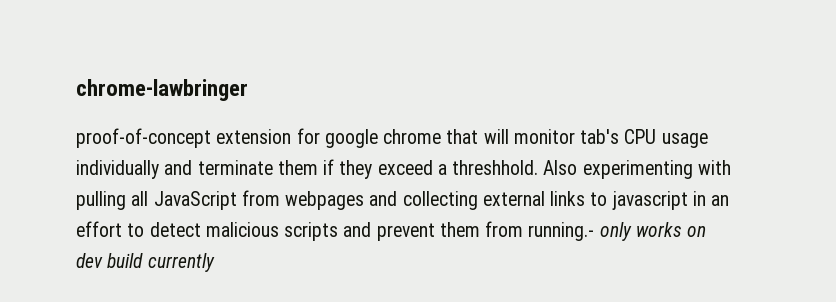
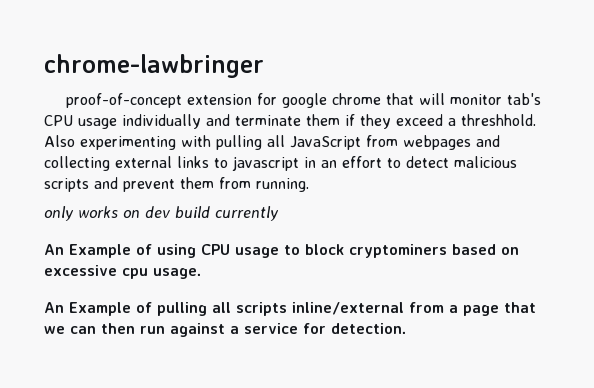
- Also experimenting with pulling all JavaScript from webpages and collecting external links to javascript in an effort to detect malicious scripts and prevent them from running.- only works on dev build currently
+ Also experimenting with pulling all JavaScript from webpages and collecting external links to javascript in an effort to detect malicious scripts and prevent them from running.
+ only works on dev build currently
+ An Example of using CPU usage to block cryptominers based on excessive cpu usage.
+ An Example of pulling all scripts inline/external from a page that we can then run against a service for detection.

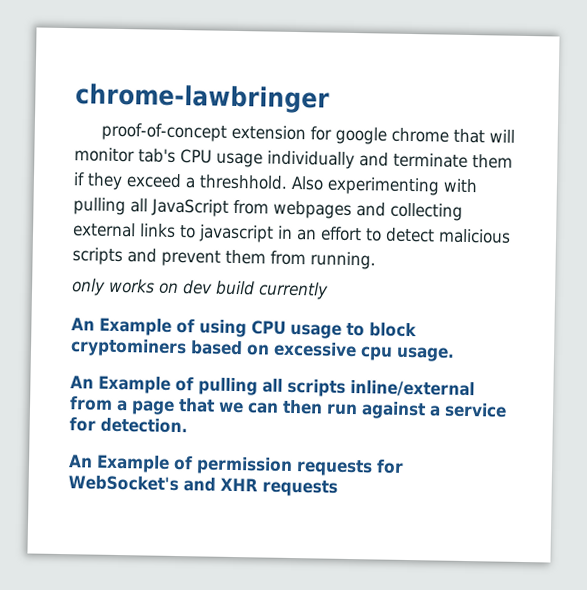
+ An Example of permission requests for WebSocket's and XHR requests

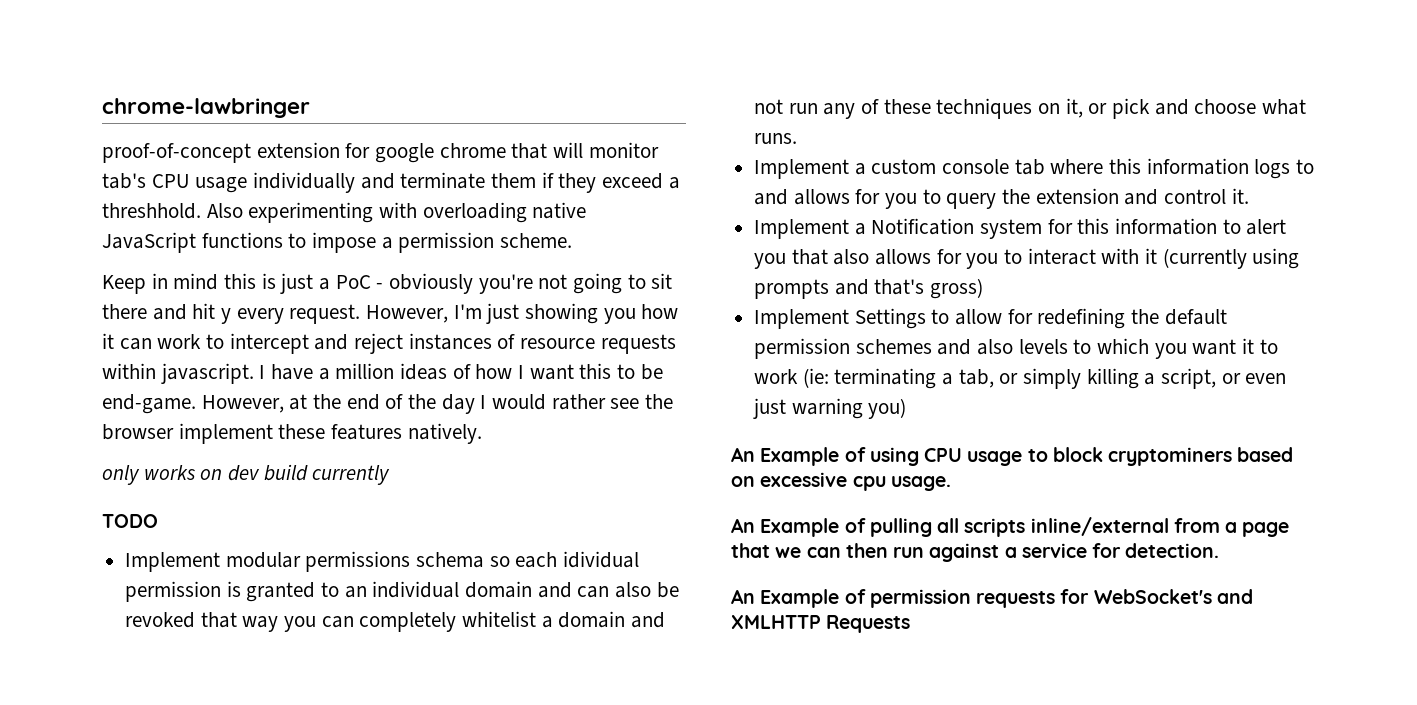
- Also experimenting with pulling all JavaScript from webpages and collecting external links to javascript in an effort to detect malicious scripts and prevent them from running.
+ Also experimenting with overloading native JavaScript functions to impose a permission scheme.
+ Keep in mind this is just a PoC - obviously you're not going to sit there and hit y every request. However, I'm just showing you how it can work to intercept and reject instances of resource requests within javascript. I have a million ideas of how I want this to be end-game. However, at the end of the day I would rather see the browser implement these features natively.
+ TODO
+ Implement modular permissions schema so each idividual permission is granted to an individual domain and can also be revoked that way you can completely whitelist a domain and not run any of these techniques on it, or pick and choose what runs.
+ Implement a custom console tab where this information logs to and allows for you to query the extension and control it.
+ Implement a Notification system for this information to alert you that also allows for you to interact with it (currently using prompts and that's gross)
+ Implement Settings to allow for redefining the default permission schemes and also levels to which you want it to work (ie: terminating a tab, or simply killing a script, or even just warning you)
- An Example of permission requests for WebSocket's and XHR requests
+ An Example of permission requests for WebSocket's and XMLHTTP Requests

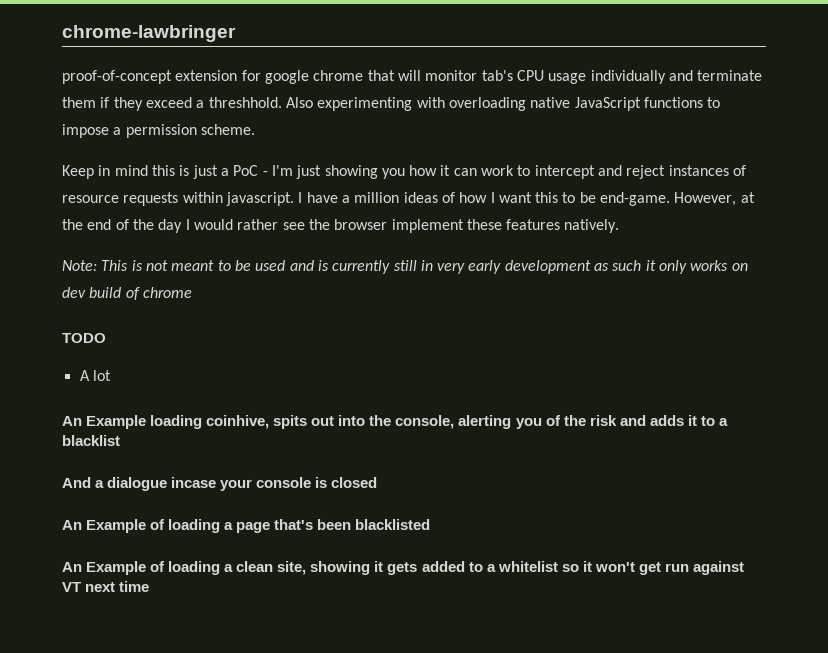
- Keep in mind this is just a PoC - obviously you're not going to sit there and hit y every request. However, I'm just showing you how it can work to intercept and reject instances of resource requests within javascript.
+ Keep in mind this is just a PoC - I'm just showing you how it can work to intercept and reject instances of resource requests within javascript.
- only works on dev build currently
+ Note: This is not meant to be used and is currently still in very early development as such it only works on dev build of chrome
- Implement modular permissions schema so each idividual permission is granted to an individual domain and can also be revoked that way you can completely whitelist a domain and not run any of these techniques on it, or pick and choose what runs.
- Implement a custom console tab where this information logs to and allows for you to query the extension and control it.
- Implement a Notification system for this information to alert you that also allows for you to interact with it (currently using prompts and that's gross)
- Implement Settings to allow for redefining the default permission schemes and also levels to which you want it to work (ie: terminating a tab, or simply killing a script, or even just warning you)
- An Example of using CPU usage to block cryptominers based on excessive cpu usage.
- An Example of pulling all scripts inline/external from a page that we can then run against a service for detection.
- An Example of permission requests for WebSocket's and XMLHTTP Requests
+ A lot
+ An Example loading coinhive, spits out into the console, alerting you of the risk and adds it to a blacklist
+ And a dialogue incase your console is closed
+ An Example of loading a page that's been blacklisted
+ An Example of loading a clean site, showing it gets added to a whitelist so it won't get run against VT next time

